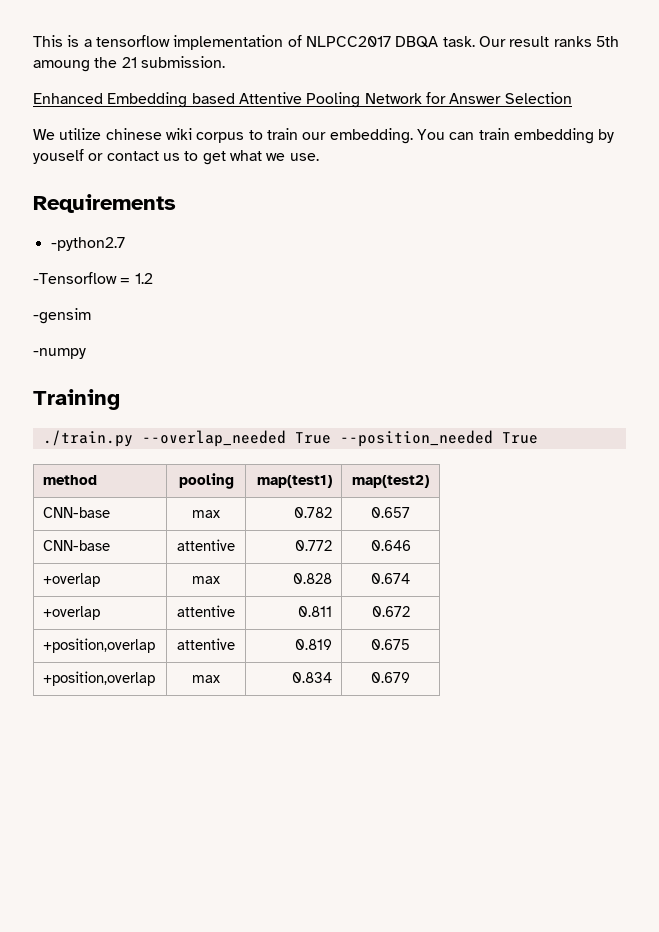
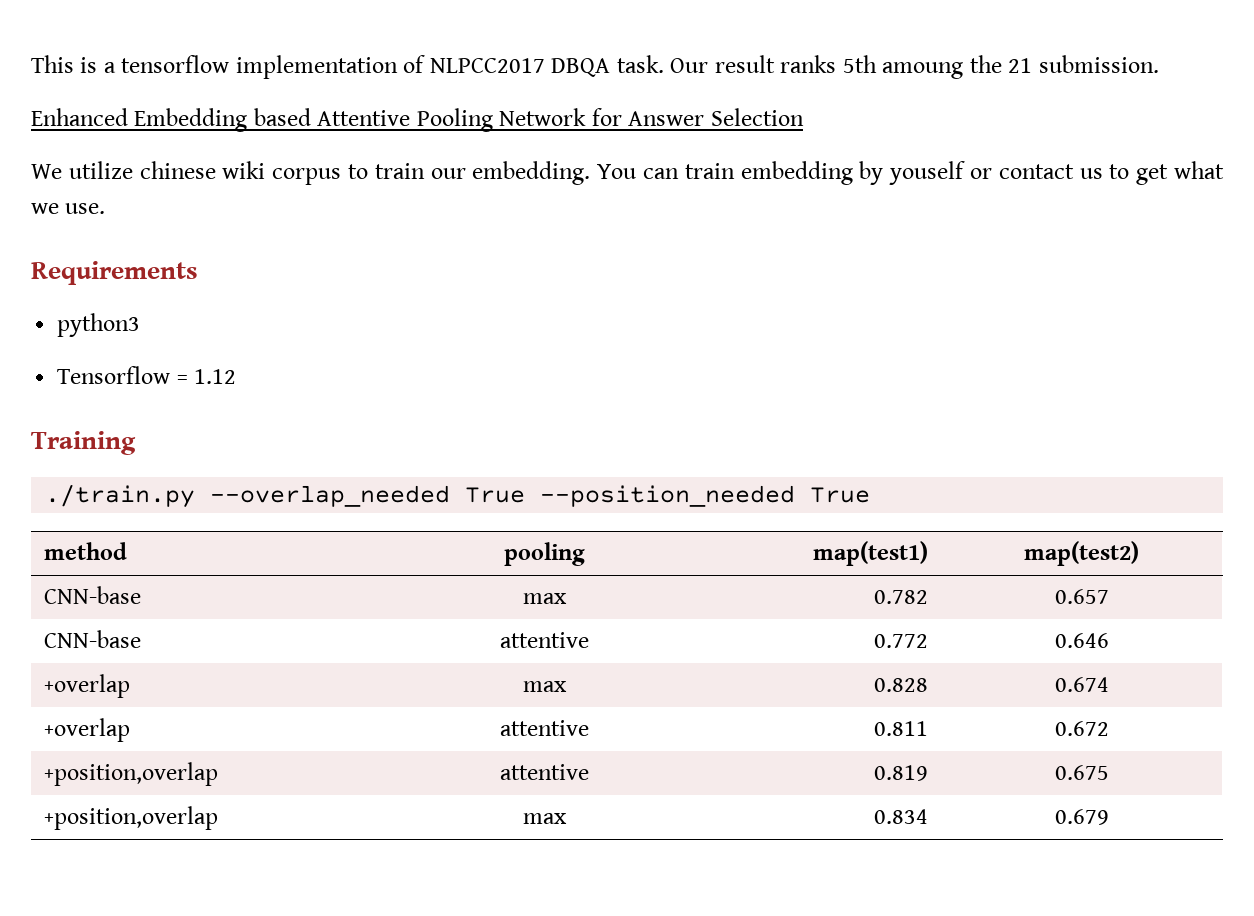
- -python2.7
- -Tensorflow = 1.2
- -gensim
- -numpy
+ python3
+ Tensorflow = 1.12

